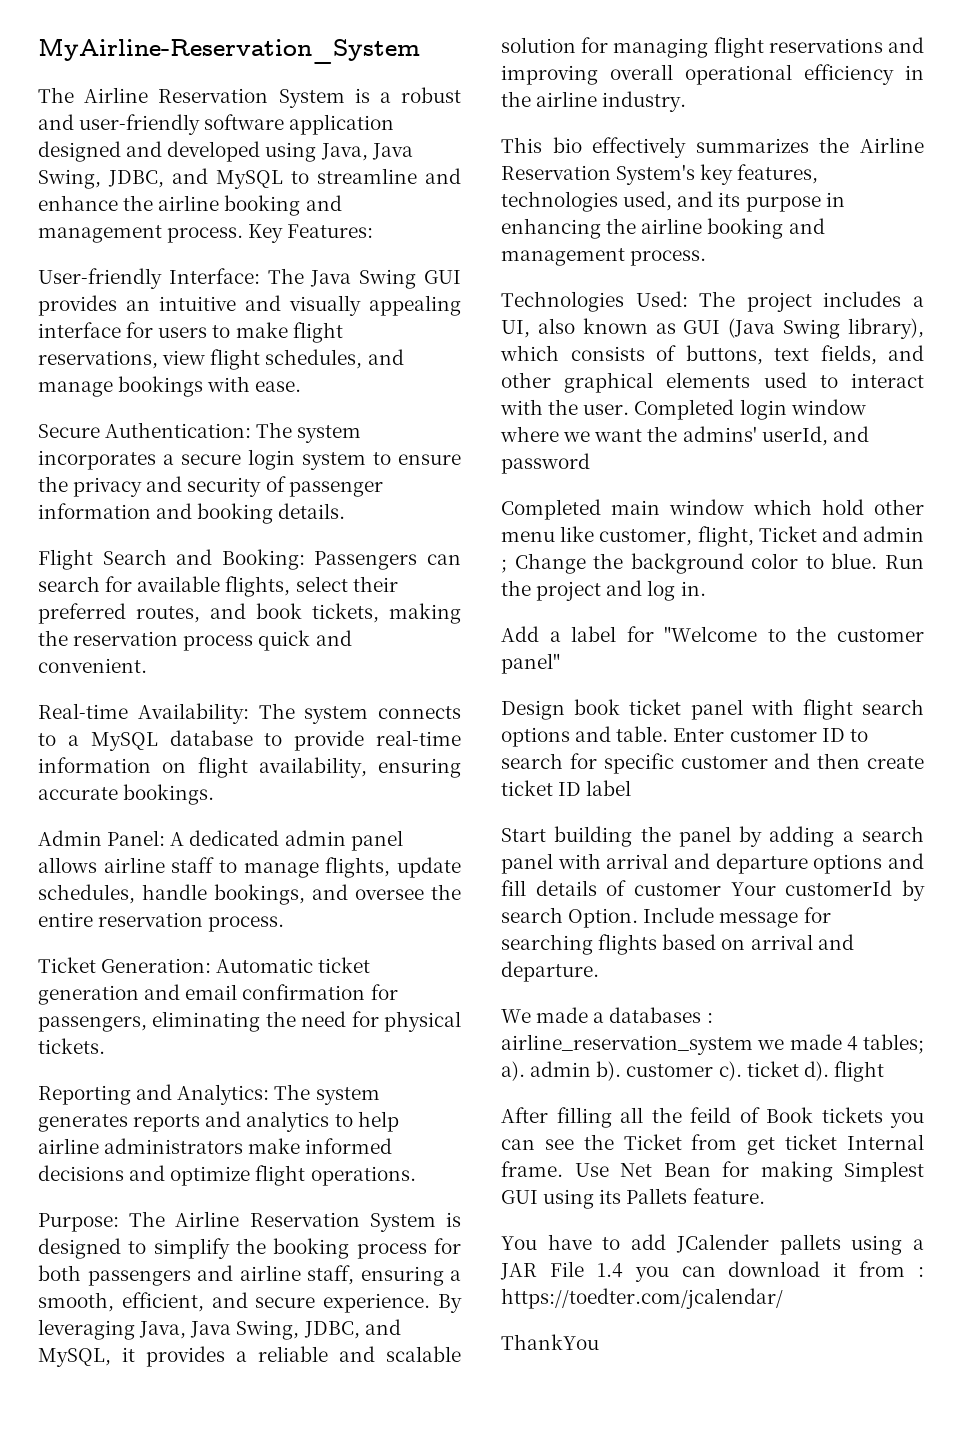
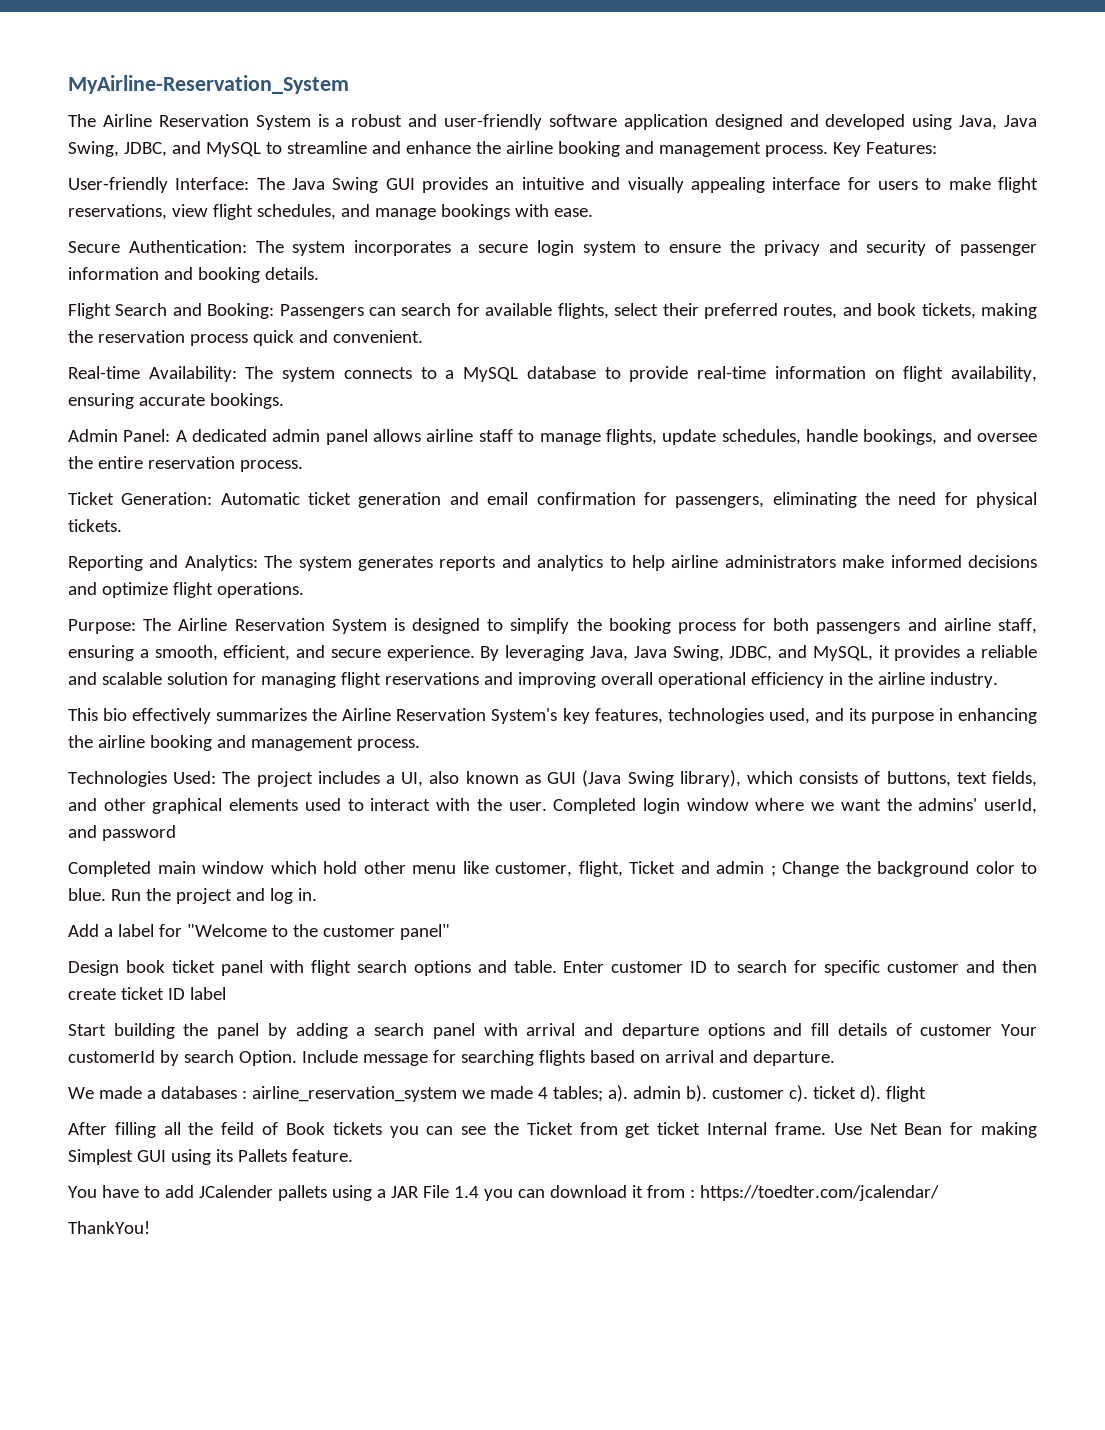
- ThankYou
+ ThankYou!

